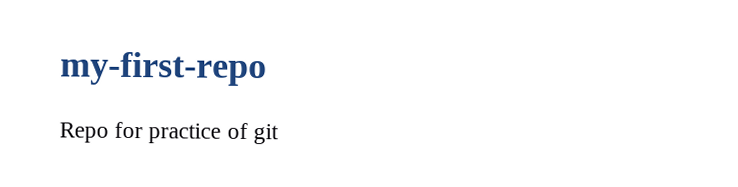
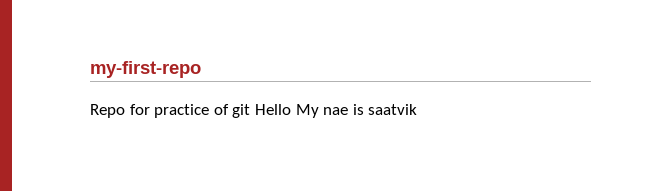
- Repo for practice of git
+ Repo for practice of git Hello My nae is saatvik

